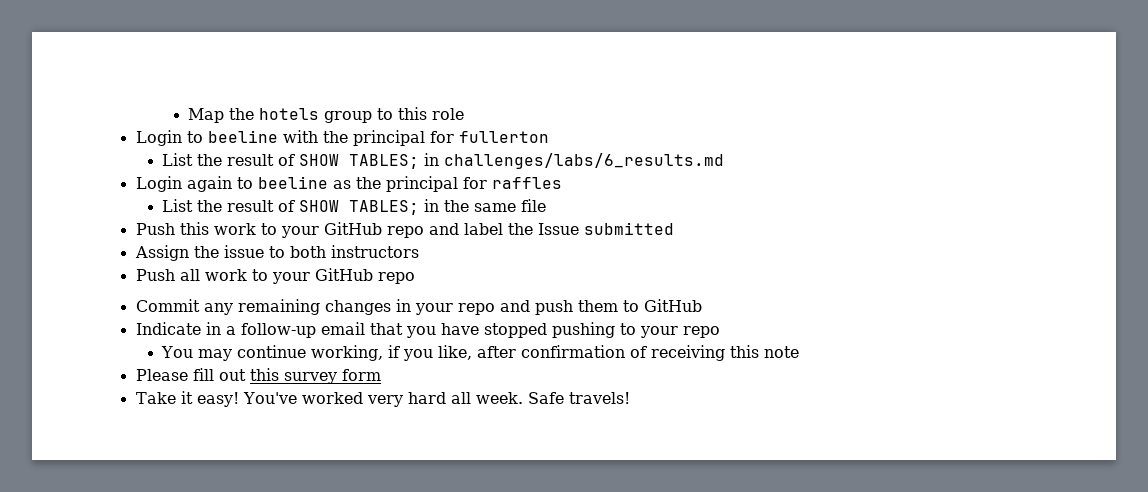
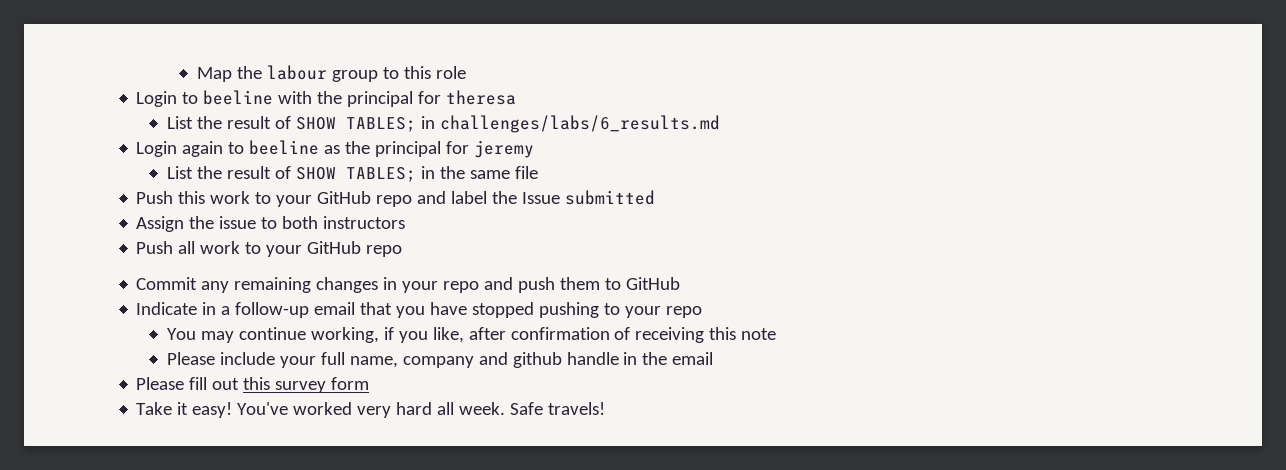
- Map the hotels group to this role
+ Map the labour group to this role
- Login to beeline with the principal for fullerton
+ Login to beeline with the principal for theresa
- Login again to beeline as the principal for raffles
+ Login again to beeline as the principal for jeremy
+ Please include your full name, company and github handle in the email

